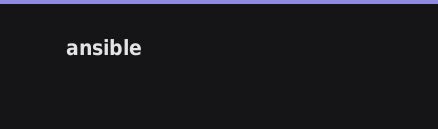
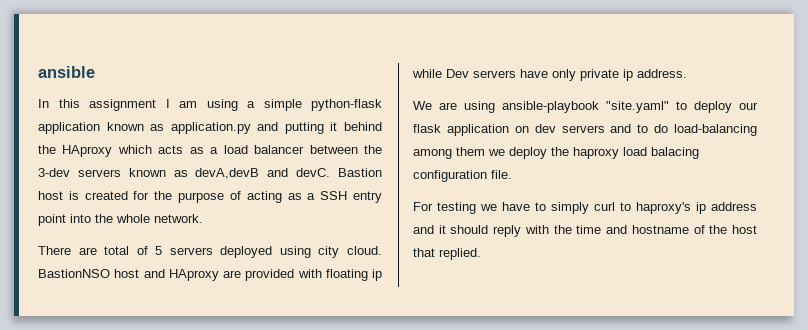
+ In this assignment I am using a simple python-flask application known as application.py and putting it behind the HAproxy which acts as a load balancer between the 3-dev servers known as devA,devB and devC. Bastion host is created for the purpose of acting as a SSH entry point into the whole network.
+ There are total of 5 servers deployed using city cloud. BastionNSO host and HAproxy are provided with floating ip while Dev servers have only private ip address.
+ We are using ansible-playbook "site.yaml" to deploy our flask application on dev servers and to do load-balancing among them we deploy the haproxy load balacing configuration file.
+ For testing we have to simply curl to haproxy's ip address and it should reply with the time and hostname of the host that replied.

